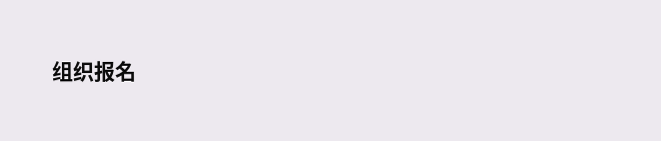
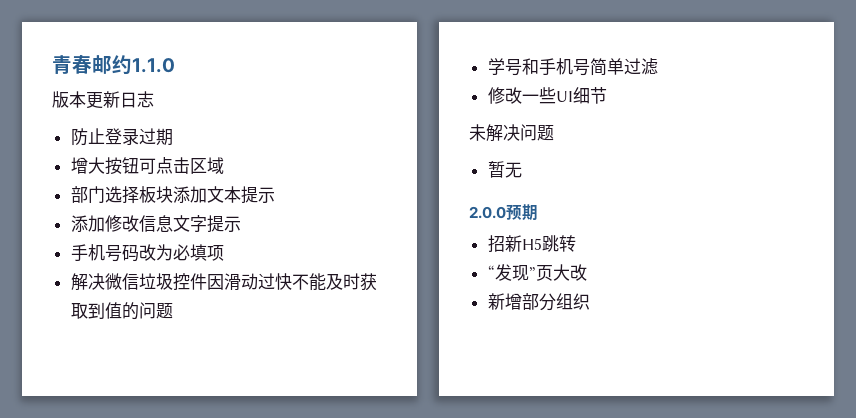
- 组织报名
+ 青春邮约1.1.0
+ 版本更新日志
+ 防止登录过期
+ 增大按钮可点击区域
+ 部门选择板块添加文本提示
+ 添加修改信息文字提示
+ 手机号码改为必填项
+ 解决微信垃圾控件因滑动过快不能及时获取到值的问题
+ 学号和手机号简单过滤
+ 修改一些UI细节
+ 未解决问题
+ 暂无
+ 2.0.0预期
+ 招新H5跳转
+ “发现”页大改
+ 新增部分组织

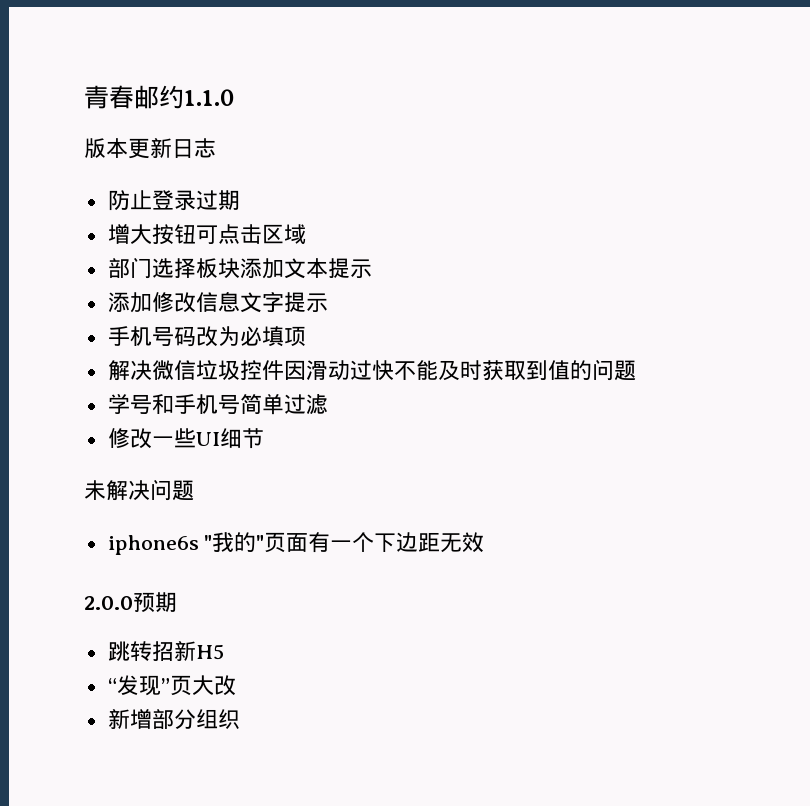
- 暂无
+ iphone6s "我的"页面有一个下边距无效
- 招新H5跳转
+ 跳转招新H5

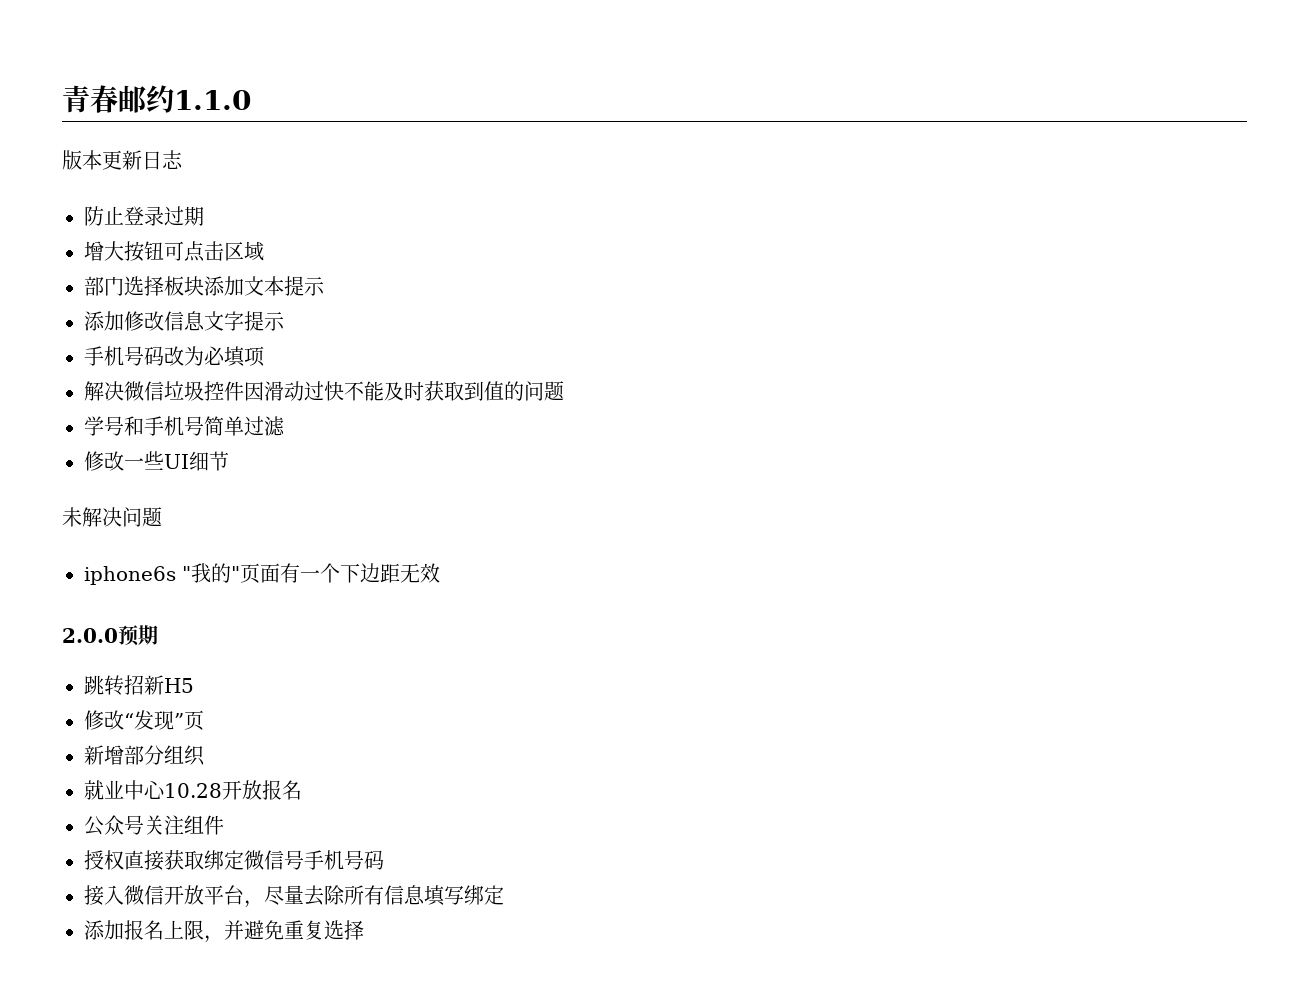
- “发现”页大改
+ 修改“发现”页
+ 就业中心10.28开放报名
+ 公众号关注组件
+ 授权直接获取绑定微信号手机号码
+ 接入微信开放平台，尽量去除所有信息填写绑定
+ 添加报名上限，并避免重复选择

